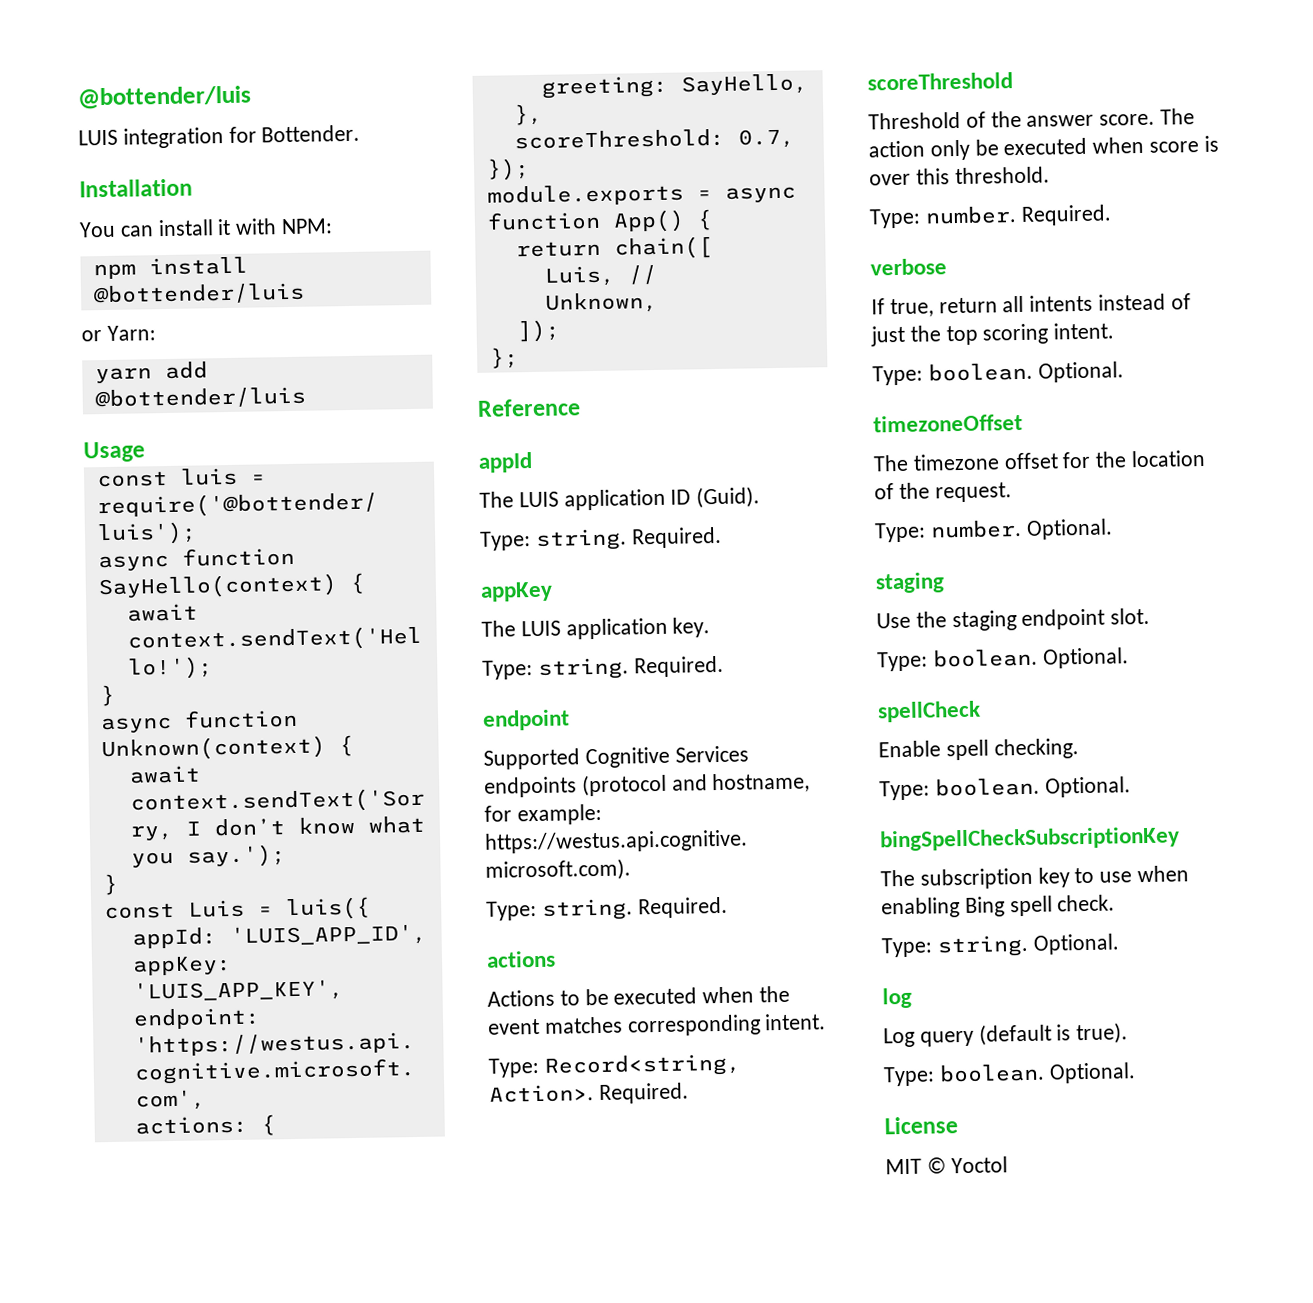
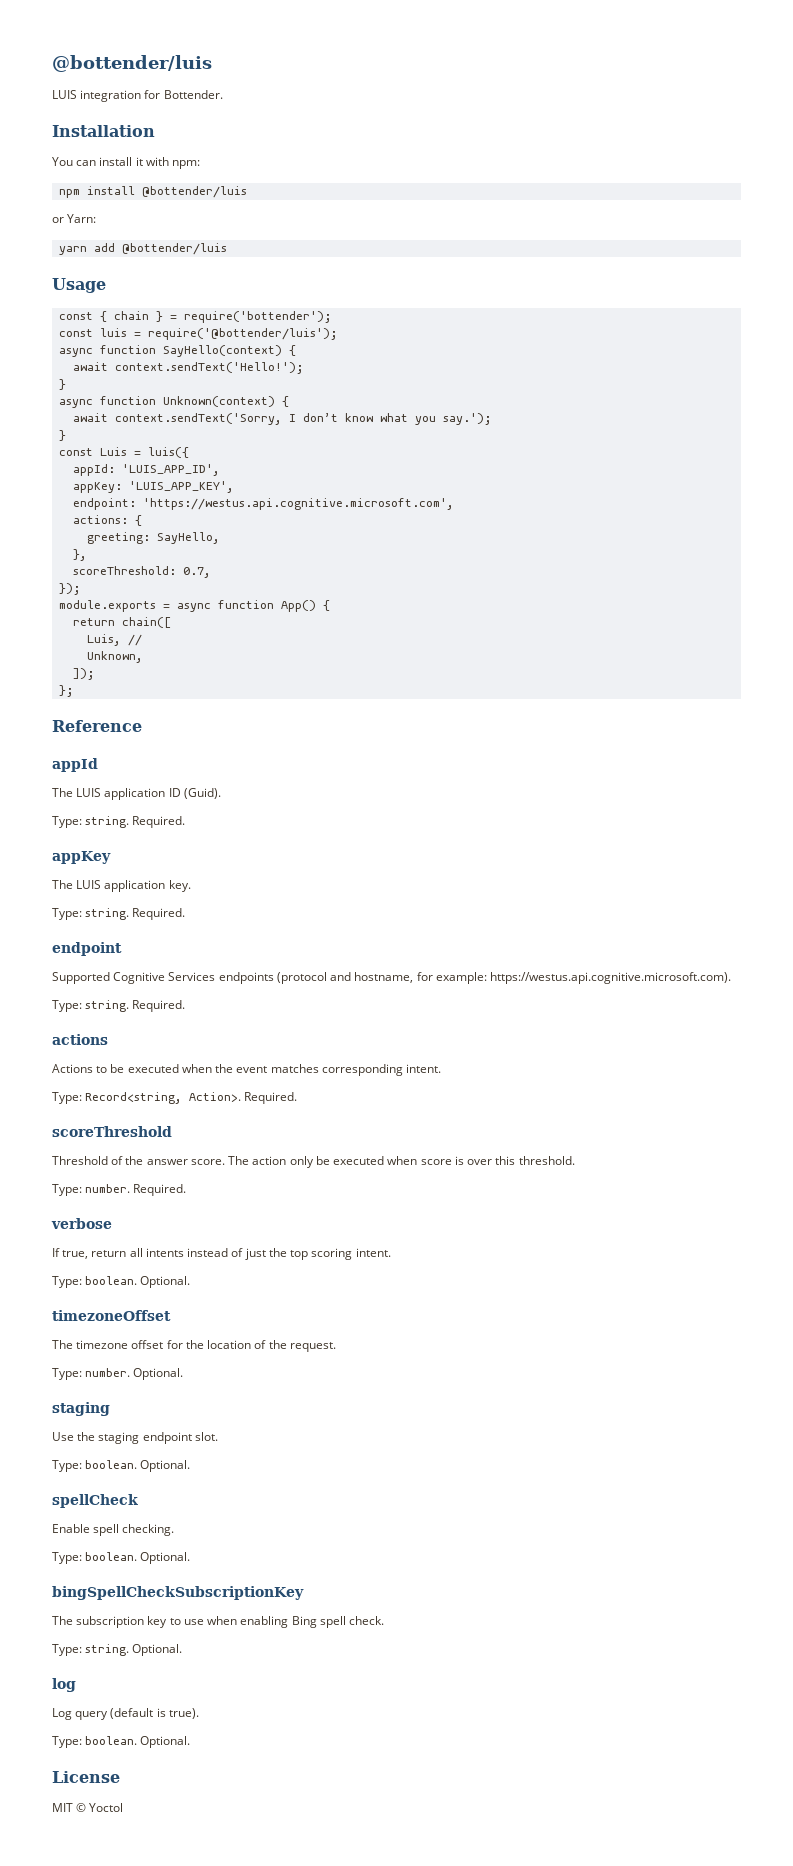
- You can install it with NPM:
+ You can install it with npm:
+ const { chain } = require('bottender');

